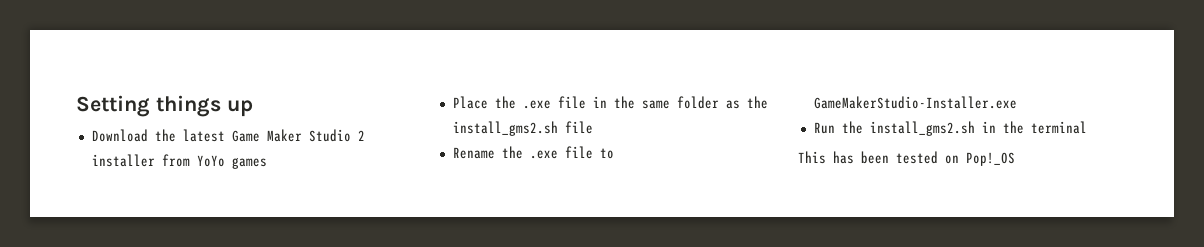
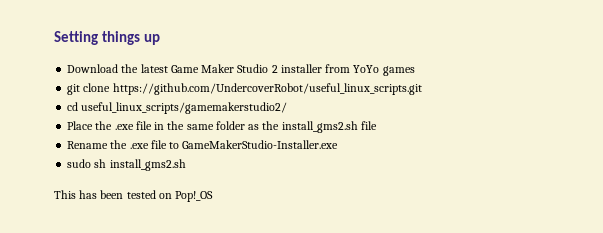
+ git clone https://github.com/UndercoverRobot/useful_linux_scripts.git
+ cd useful_linux_scripts/gamemakerstudio2/
- Run the install_gms2.sh in the terminal
+ sudo sh install_gms2.sh

